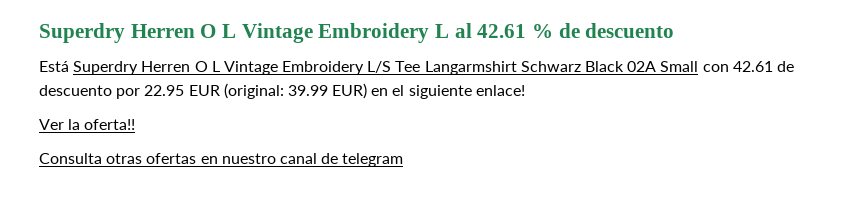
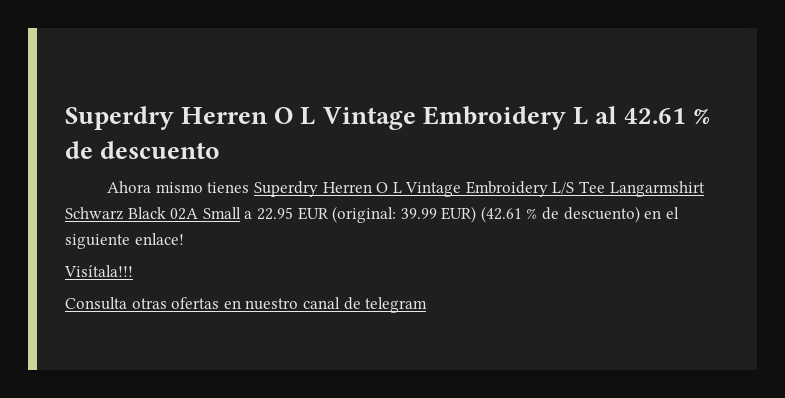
- Está Superdry Herren O L Vintage Embroidery L/S Tee Langarmshirt Schwarz Black 02A Small con 42.61 de descuento por 22.95 EUR (original: 39.99 EUR) en el siguiente enlace!
+ Ahora mismo tienes Superdry Herren O L Vintage Embroidery L/S Tee Langarmshirt Schwarz Black 02A Small a 22.95 EUR (original: 39.99 EUR) (42.61 % de descuento) en el siguiente enlace!
- Ver la oferta!!
+ Visítala!!!

